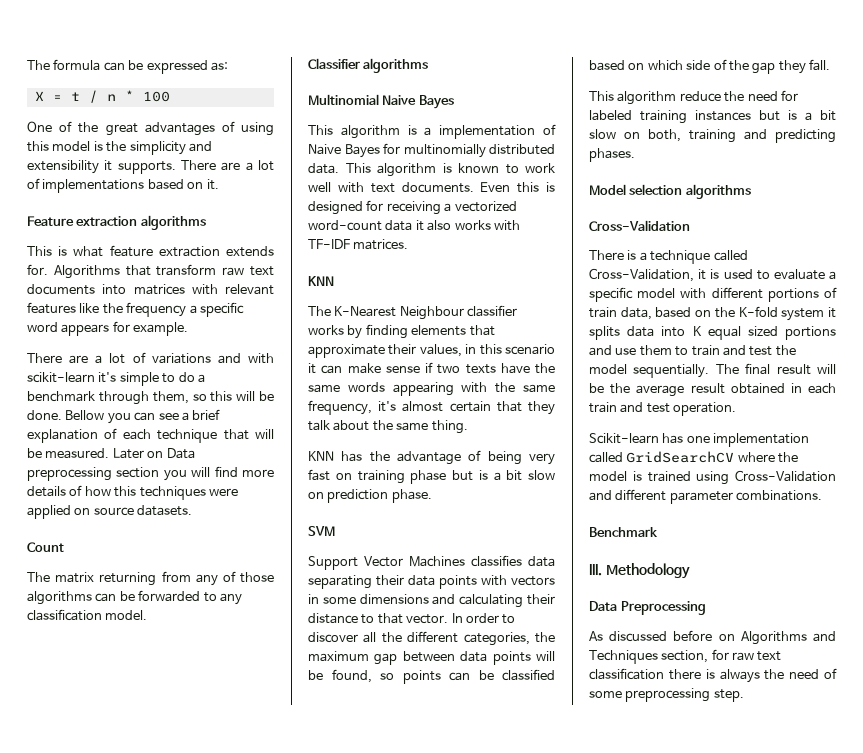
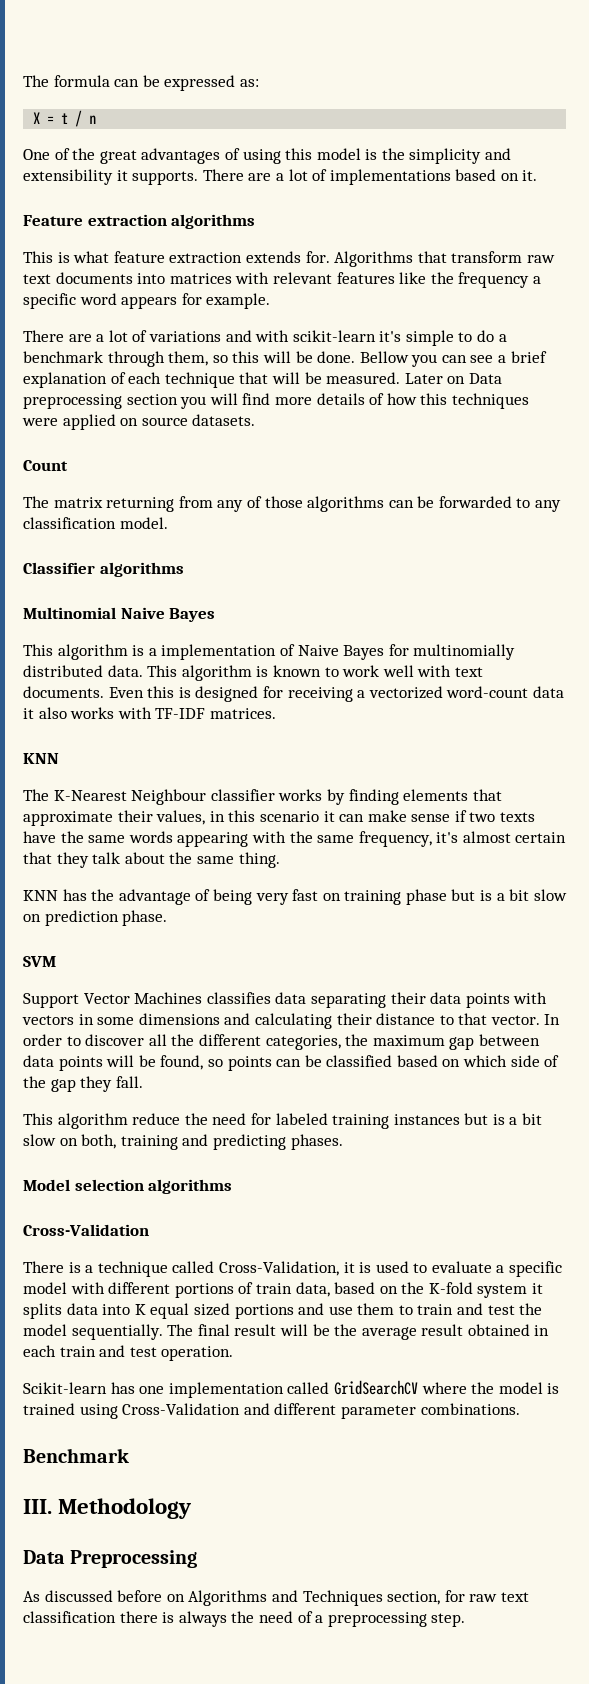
- X = t / n * 100
+ X = t / n
- As discussed before on Algorithms and Techniques section, for raw text classification there is always the need of some preprocessing step.
+ As discussed before on Algorithms and Techniques section, for raw text classification there is always the need of a preprocessing step.

